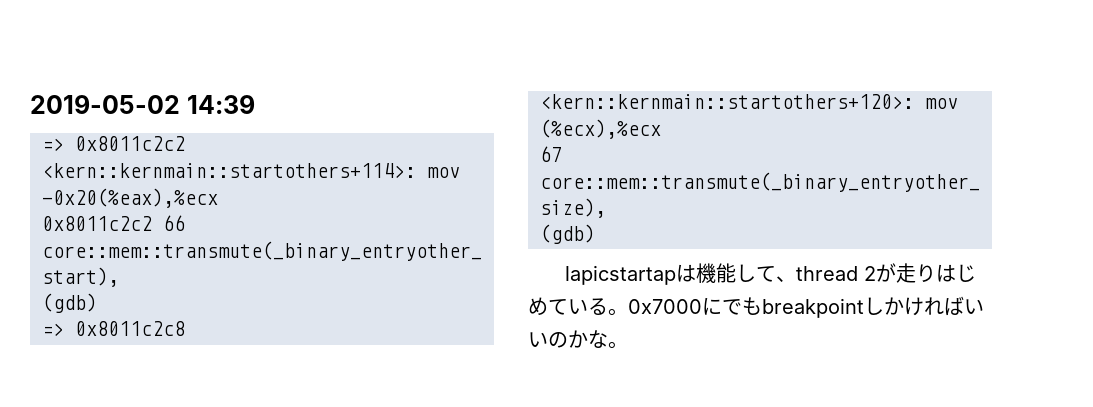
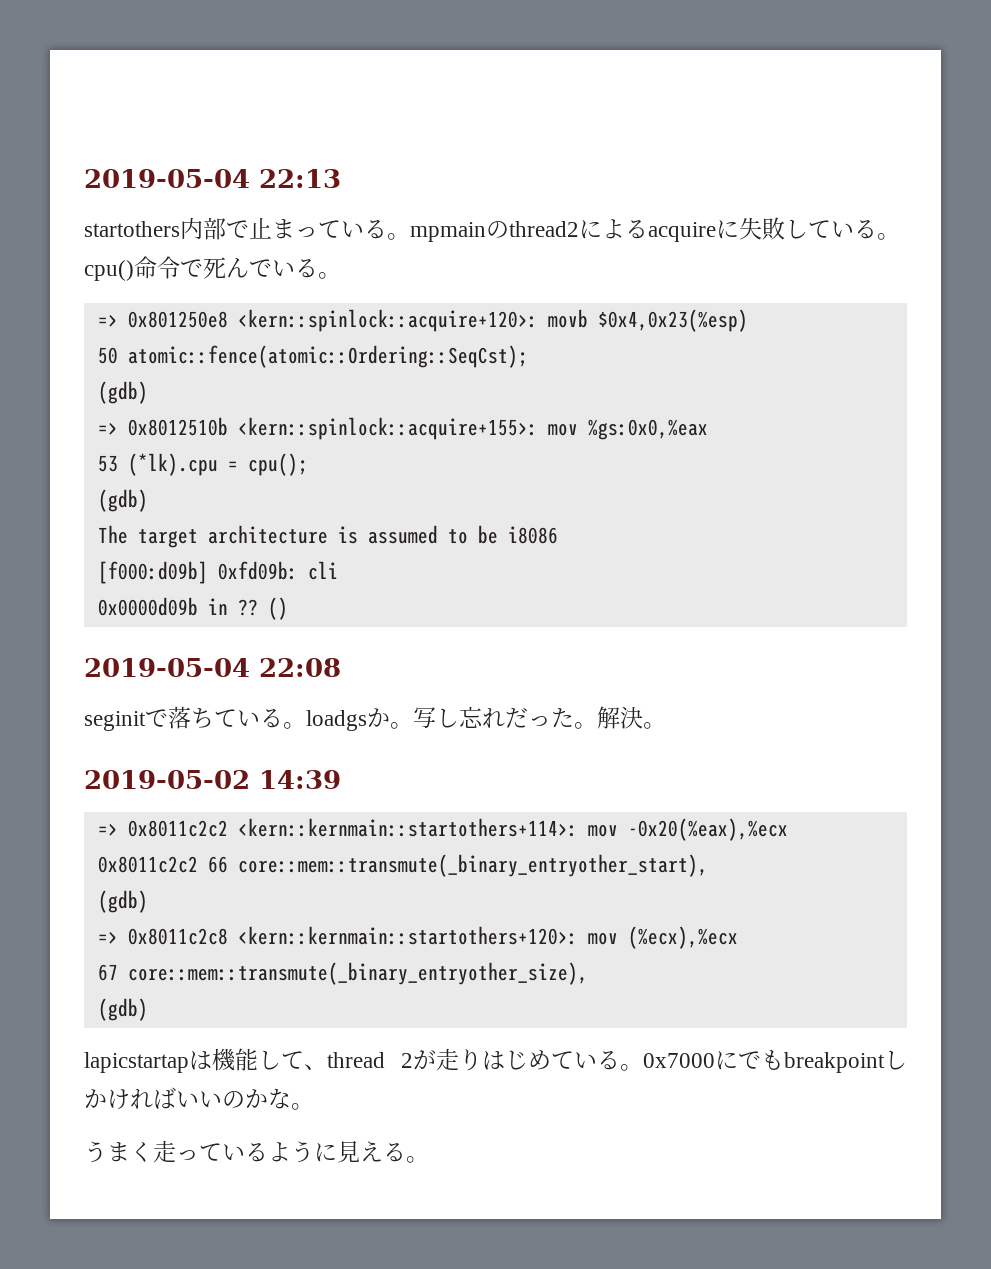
+ 2019-05-04 22:13
+ startothers内部で止まっている。mpmainのthread2によるacquireに失敗している。cpu()命令で死んでいる。
+ => 0x801250e8 <kern::spinlock::acquire+120>: movb $0x4,0x23(%esp)
+ 50 atomic::fence(atomic::Ordering::SeqCst);
+ (gdb)
+ => 0x8012510b <kern::spinlock::acquire+155>: mov %gs:0x0,%eax
+ 53 (*lk).cpu = cpu();
+ (gdb)
+ The target architecture is assumed to be i8086
+ [f000:d09b] 0xfd09b: cli
+ 0x0000d09b in ?? ()
+ 2019-05-04 22:08
+ seginitで落ちている。loadgsか。写し忘れだった。解決。
+ うまく走っているように見える。

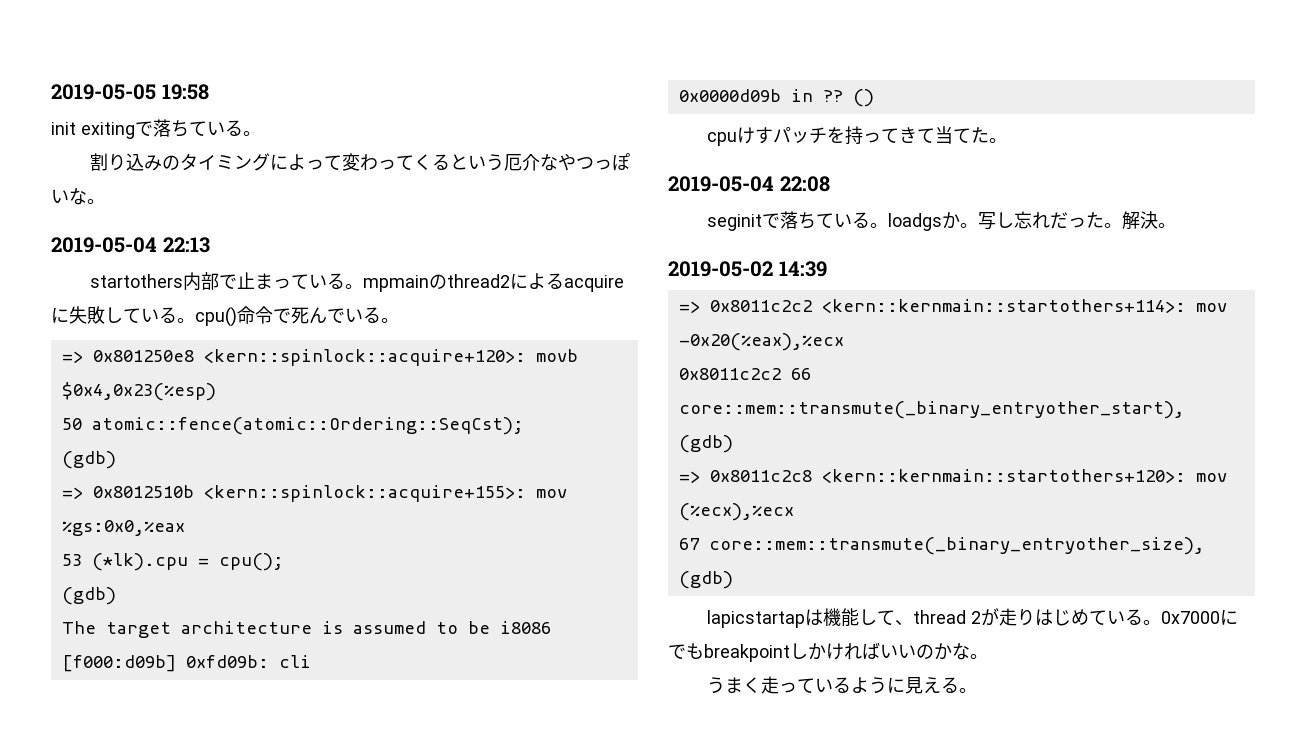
+ 2019-05-05 19:58
+ init exitingで落ちている。
+ 割り込みのタイミングによって変わってくるという厄介なやつっぽいな。
+ cpuけすパッチを持ってきて当てた。

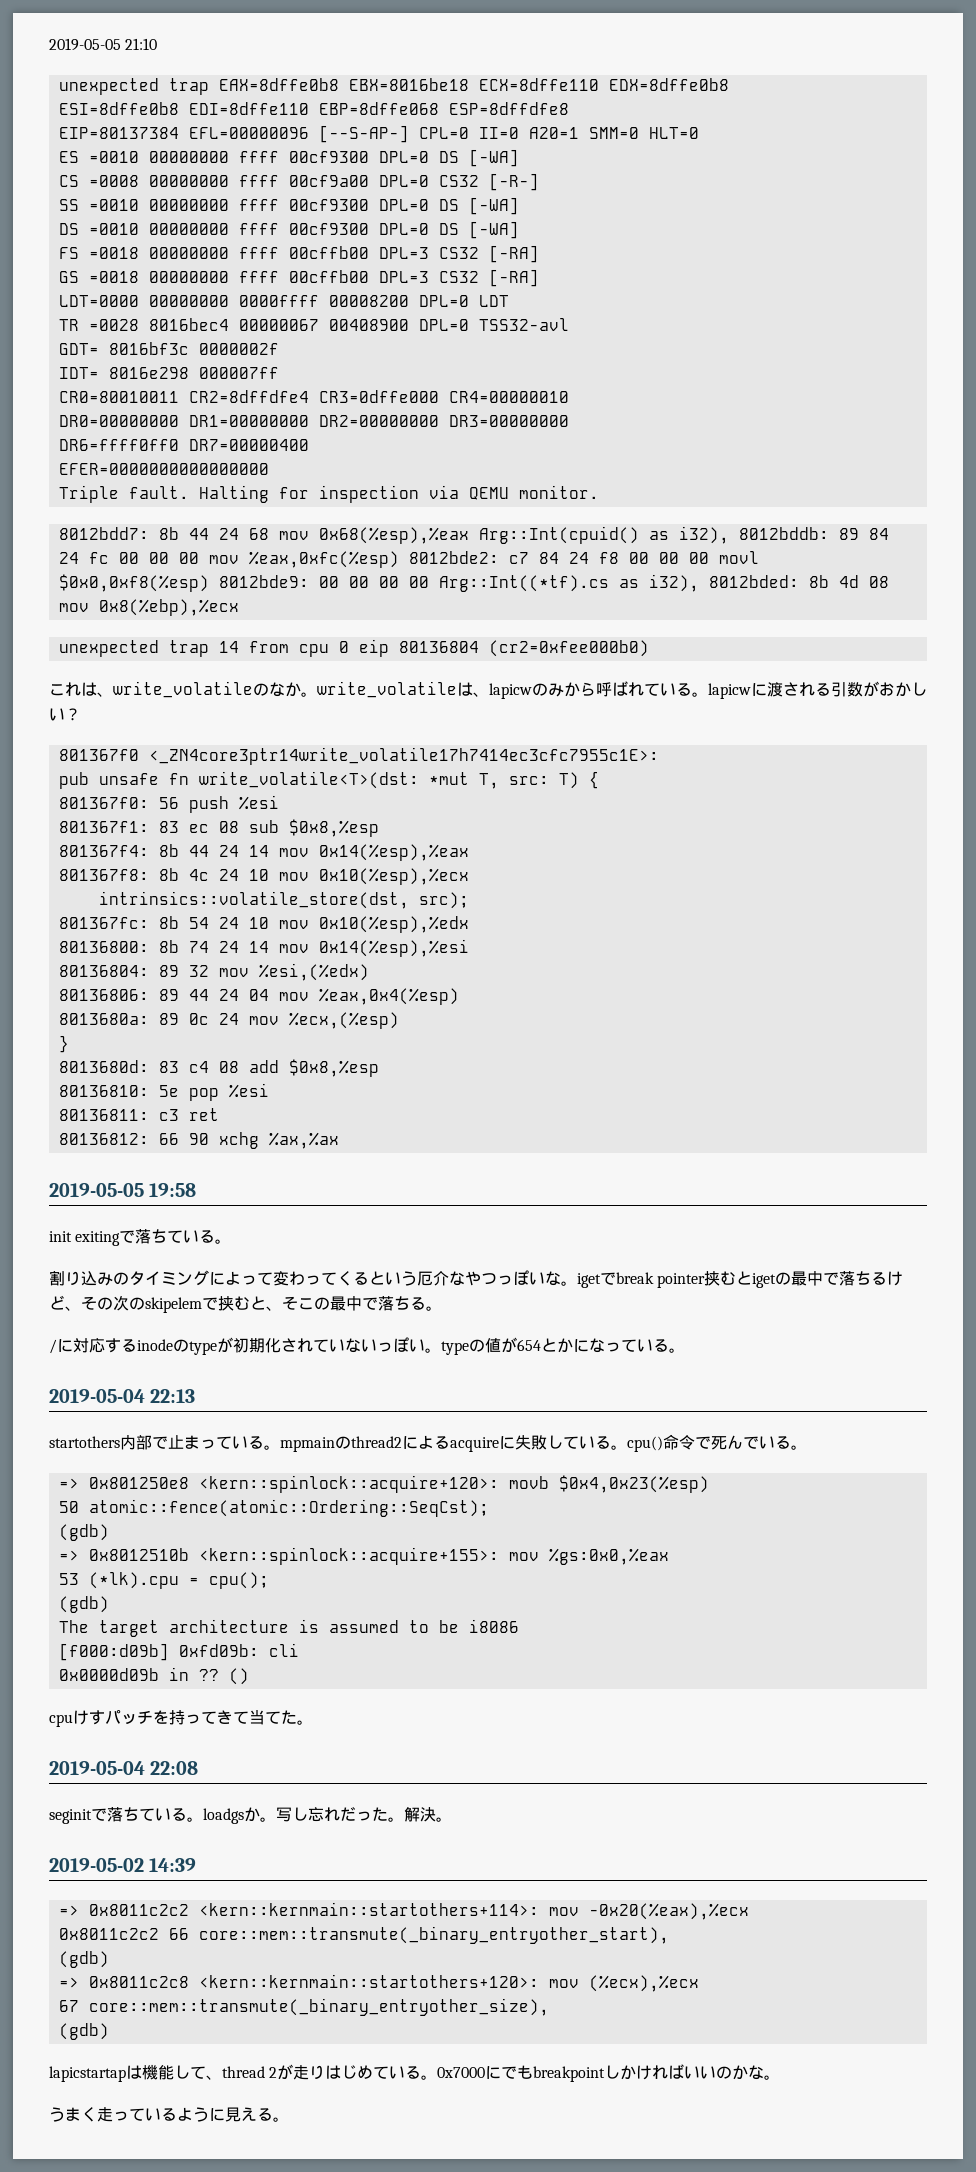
+ 2019-05-05 21:10
+ unexpected trap EAX=8dffe0b8 EBX=8016be18 ECX=8dffe110 EDX=8dffe0b8
+ ESI=8dffe0b8 EDI=8dffe110 EBP=8dffe068 ESP=8dffdfe8
+ EIP=80137384 EFL=00000096 [--S-AP-] CPL=0 II=0 A20=1 SMM=0 HLT=0
+ ES =0010 00000000 ffff 00cf9300 DPL=0 DS [-WA]
+ CS =0008 00000000 ffff 00cf9a00 DPL=0 CS32 [-R-]
+ SS =0010 00000000 ffff 00cf9300 DPL=0 DS [-WA]
+ DS =0010 00000000 ffff 00cf9300 DPL=0 DS [-WA]
+ FS =0018 00000000 ffff 00cffb00 DPL=3 CS32 [-RA]
+ GS =0018 00000000 ffff 00cffb00 DPL=3 CS32 [-RA]
+ LDT=0000 00000000 0000ffff 00008200 DPL=0 LDT
+ TR =0028 8016bec4 00000067 00408900 DPL=0 TSS32-avl
+ GDT= 8016bf3c 0000002f
+ IDT= 8016e298 000007ff
+ CR0=80010011 CR2=8dffdfe4 CR3=0dffe000 CR4=00000010
+ DR0=00000000 DR1=00000000 DR2=00000000 DR3=00000000
+ DR6=ffff0ff0 DR7=00000400
+ EFER=0000000000000000
+ Triple fault. Halting for inspection via QEMU monitor.
+ 8012bdd7: 8b 44 24 68 mov 0x68(%esp),%eax Arg::Int(cpuid() as i32), 8012bddb: 89 84 24 fc 00 00 00 mov %eax,0xfc(%esp) 8012bde2: c7 84 24 f8 00 00 00 movl $0x0,0xf8(%esp) 8012bde9: 00 00 00 00 Arg::Int((*tf).cs as i32), 8012bded: 8b 4d 08 mov 0x8(%ebp),%ecx
+ unexpected trap 14 from cpu 0 eip 80136804 (cr2=0xfee000b0)
+ これは、write_volatileのなか。write_volatileは、lapicwのみから呼ばれている。lapicwに渡される引数がおかしい？
+ 801367f0 <_ZN4core3ptr14write_volatile17h7414ec3cfc7955c1E>:
+ pub unsafe fn write_volatile<T>(dst: *mut T, src: T) {
+ 801367f0: 56 push %esi
+ 801367f1: 83 ec 08 sub $0x8,%esp
+ 801367f4: 8b 44 24 14 mov 0x14(%esp),%eax
+ 801367f8: 8b 4c 24 10 mov 0x10(%esp),%ecx
+ intrinsics::volatile_store(dst, src);
+ 801367fc: 8b 54 24 10 mov 0x10(%esp),%edx
+ 80136800: 8b 74 24 14 mov 0x14(%esp),%esi
+ 80136804: 89 32 mov %esi,(%edx)
+ 80136806: 89 44 24 04 mov %eax,0x4(%esp)
+ 8013680a: 89 0c 24 mov %ecx,(%esp)
+ }
+ 8013680d: 83 c4 08 add $0x8,%esp
+ 80136810: 5e pop %esi
+ 80136811: c3 ret
+ 80136812: 66 90 xchg %ax,%ax
- 割り込みのタイミングによって変わってくるという厄介なやつっぽいな。
+ 割り込みのタイミングによって変わってくるという厄介なやつっぽいな。igetでbreak pointer挟むとigetの最中で落ちるけど、その次のskipelemで挟むと、そこの最中で落ちる。
+ /に対応するinodeのtypeが初期化されていないっぽい。typeの値が654とかになっている。

